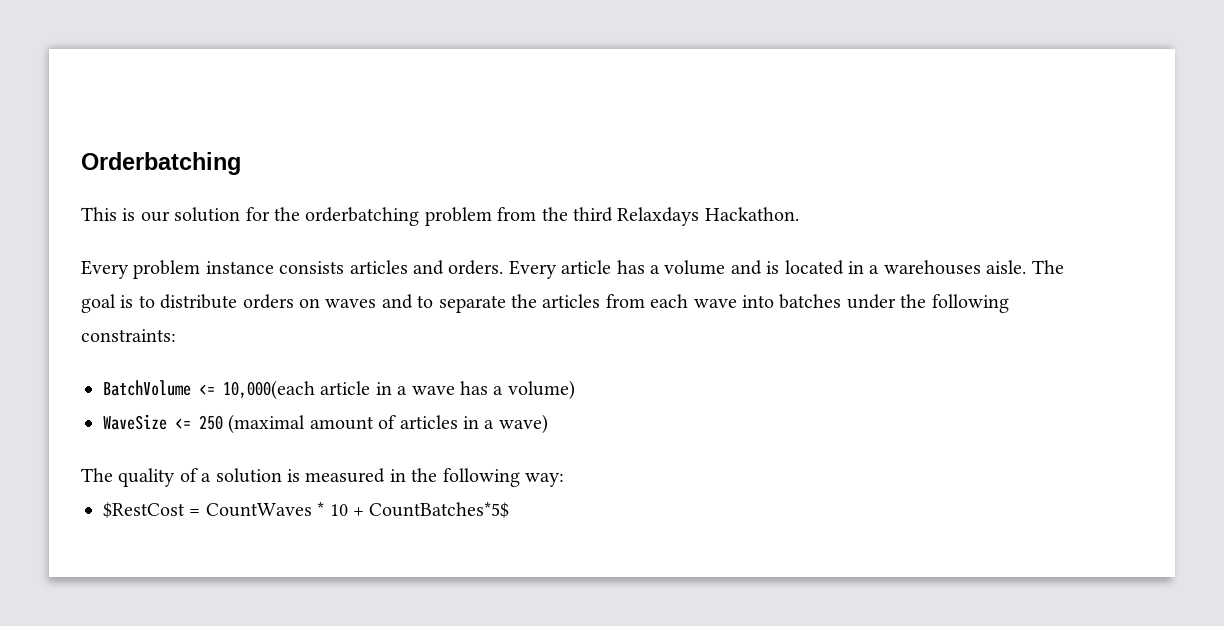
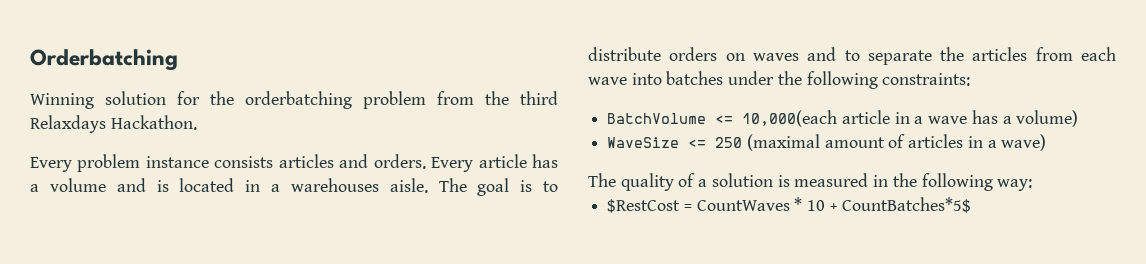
- This is our solution for the orderbatching problem from the third Relaxdays Hackathon.
+ Winning solution for the orderbatching problem from the third Relaxdays Hackathon.

